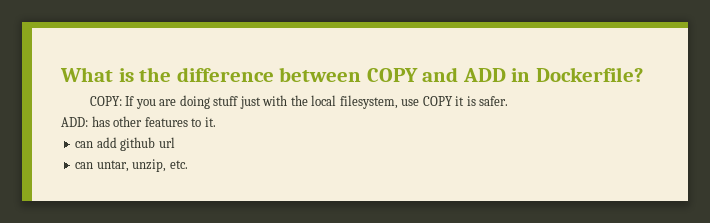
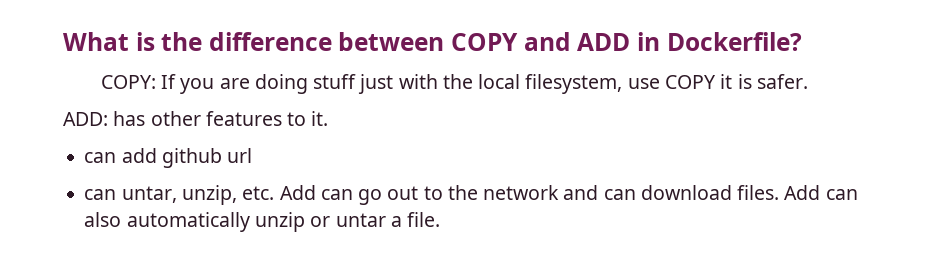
- can untar, unzip, etc.
+ can untar, unzip, etc. Add can go out to the network and can download files. Add can also automatically unzip or untar a file.

